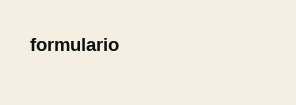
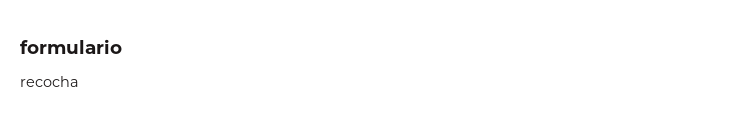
+ recocha

